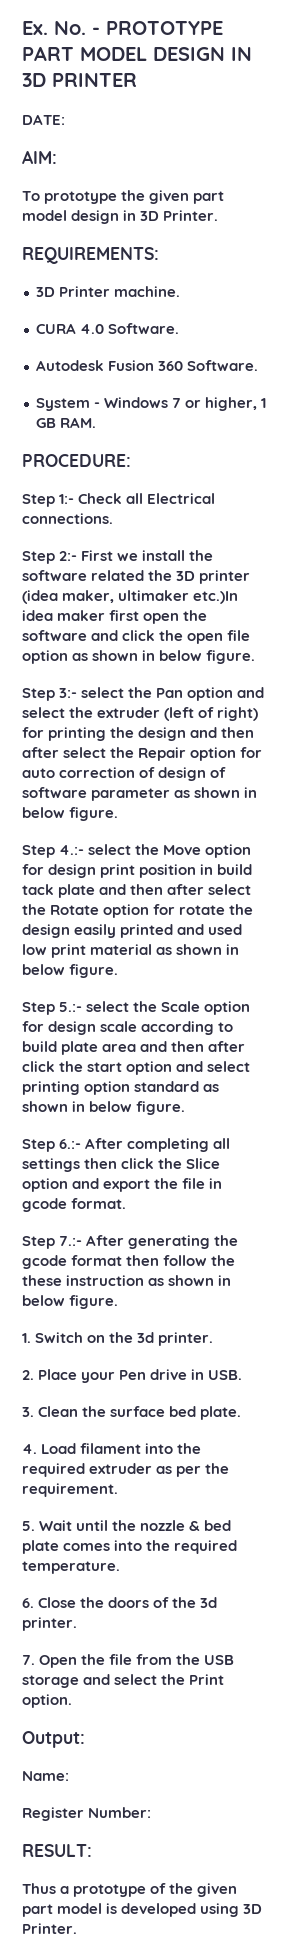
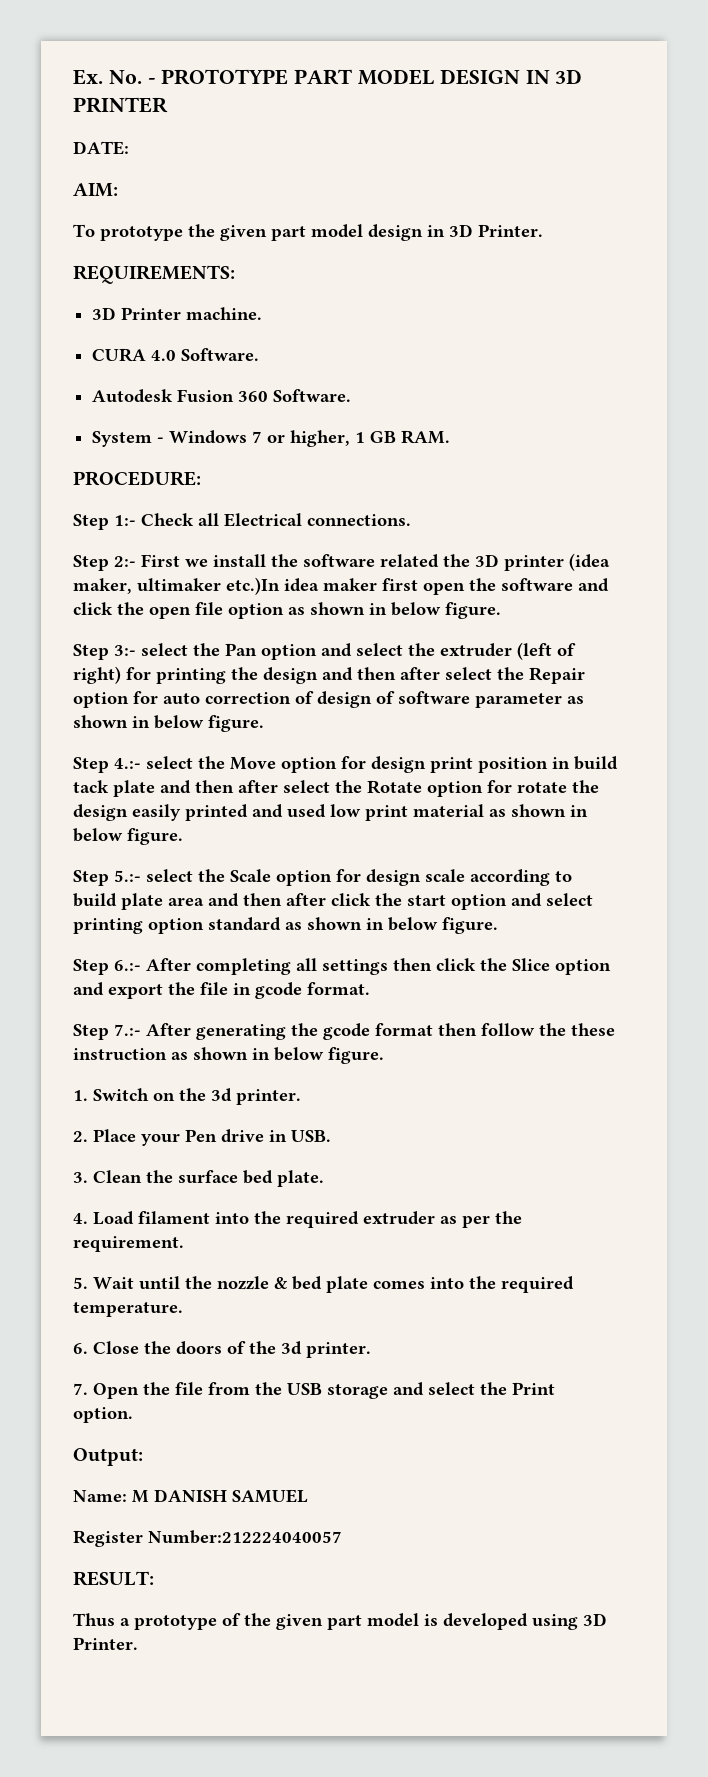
- Name:
+ Name: M DANISH SAMUEL
- Register Number:
+ Register Number:212224040057

